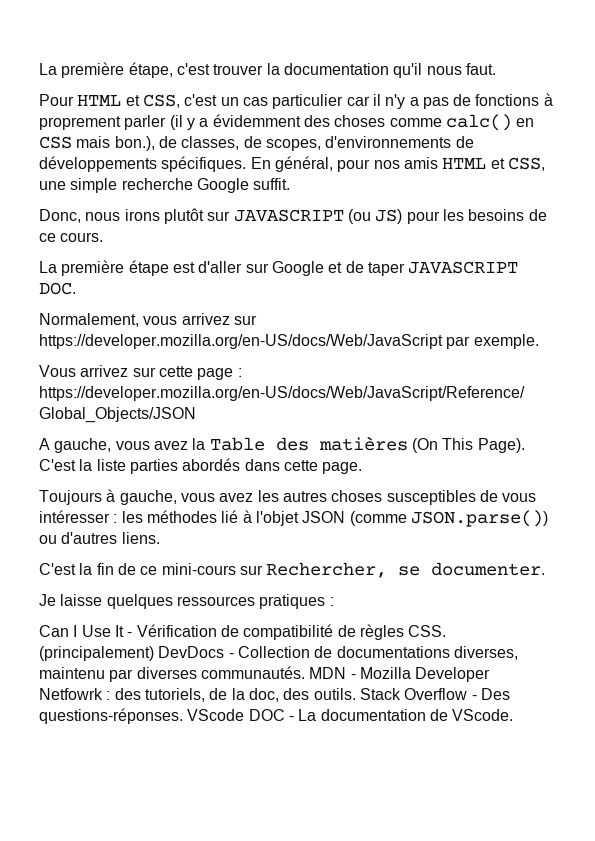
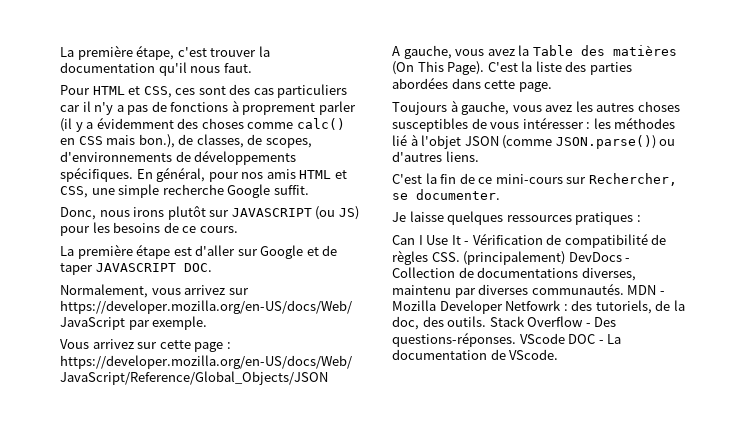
- Pour HTML et CSS, c'est un cas particulier car il n'y a pas de fonctions à proprement parler (il y a évidemment des choses comme calc() en CSS mais bon.), de classes, de scopes, d'environnements de développements spécifiques.
+ Pour HTML et CSS, ces sont des cas particuliers car il n'y a pas de fonctions à proprement parler (il y a évidemment des choses comme calc() en CSS mais bon.), de classes, de scopes, d'environnements de développements spécifiques.
- C'est la liste parties abordés dans cette page.
+ C'est la liste des parties abordées dans cette page.

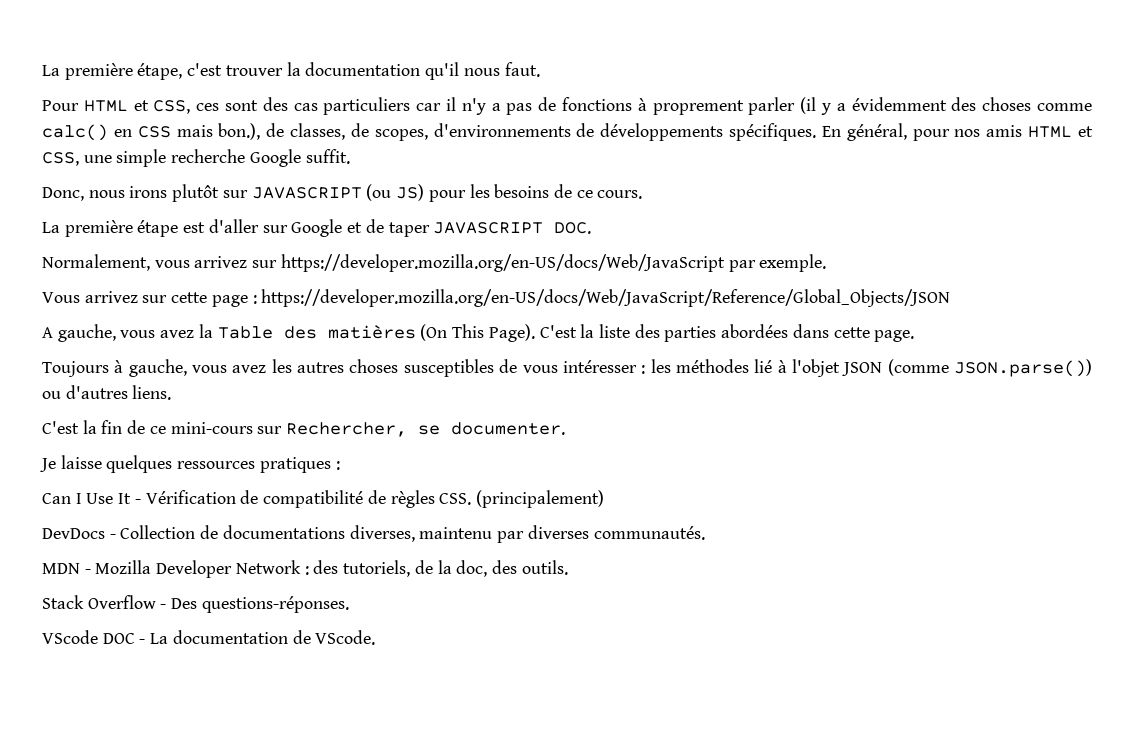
- Can I Use It - Vérification de compatibilité de règles CSS. (principalement) DevDocs - Collection de documentations diverses, maintenu par diverses communautés. MDN - Mozilla Developer Netfowrk : des tutoriels, de la doc, des outils. Stack Overflow - Des questions-réponses. VScode DOC - La documentation de VScode.
+ Can I Use It - Vérification de compatibilité de règles CSS. (principalement)
+ DevDocs - Collection de documentations diverses, maintenu par diverses communautés.
+ MDN - Mozilla Developer Network : des tutoriels, de la doc, des outils.
+ Stack Overflow - Des questions-réponses.
+ VScode DOC - La documentation de VScode.

